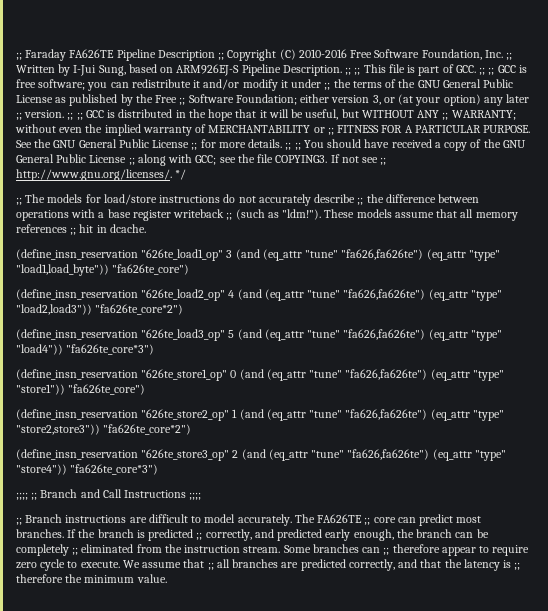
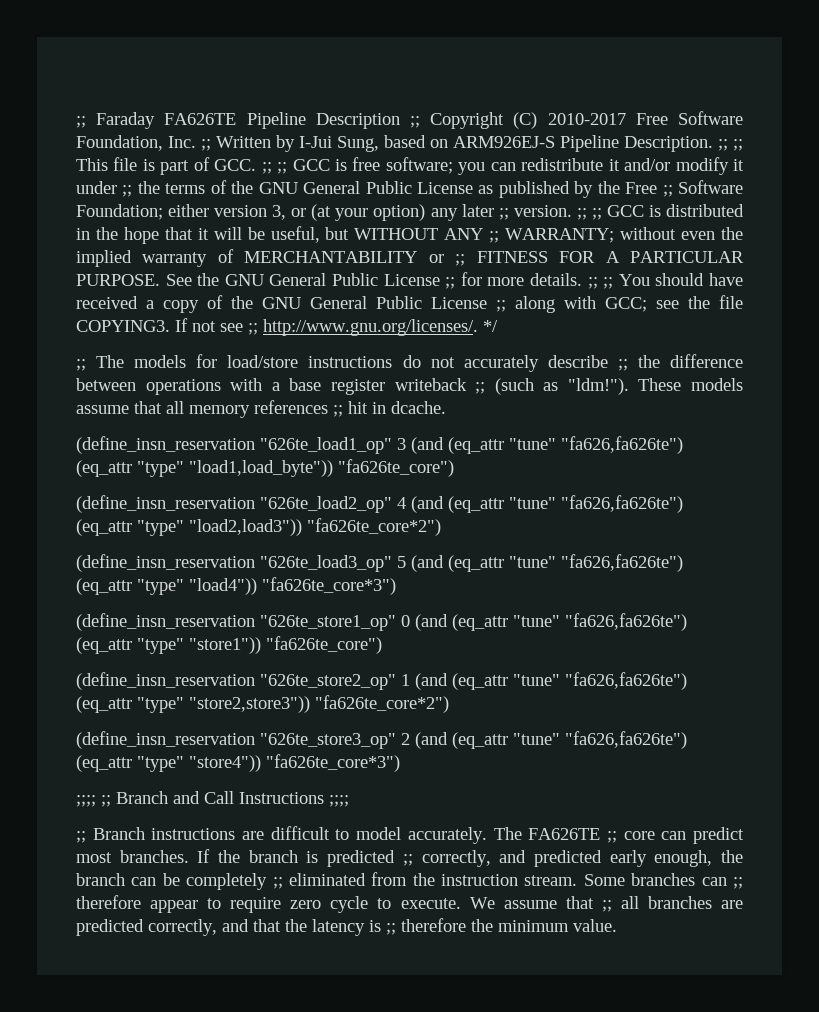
- Copyright (C) 2010-2016 Free Software Foundation, Inc. ;;
+ Copyright (C) 2010-2017 Free Software Foundation, Inc. ;;

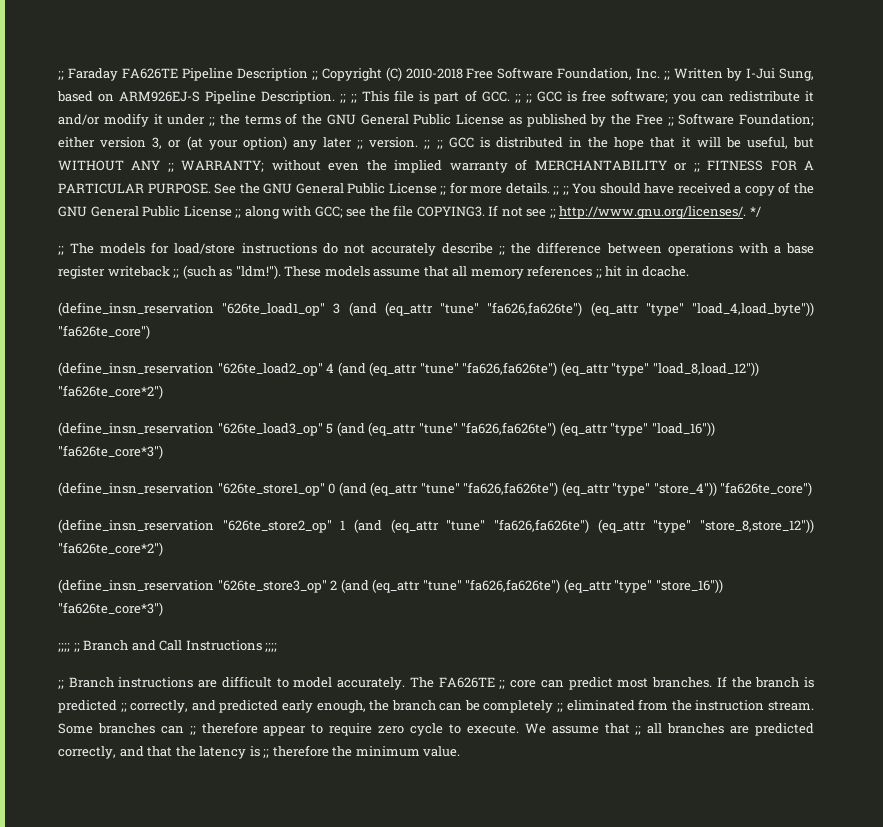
- Copyright (C) 2010-2017 Free Software Foundation, Inc. ;;
+ Copyright (C) 2010-2018 Free Software Foundation, Inc. ;;
- (define_insn_reservation "626te_load1_op" 3 (and (eq_attr "tune" "fa626,fa626te") (eq_attr "type" "load1,load_byte")) "fa626te_core")
+ (define_insn_reservation "626te_load1_op" 3 (and (eq_attr "tune" "fa626,fa626te") (eq_attr "type" "load_4,load_byte")) "fa626te_core")
- (define_insn_reservation "626te_load2_op" 4 (and (eq_attr "tune" "fa626,fa626te") (eq_attr "type" "load2,load3")) "fa626te_core*2")
+ (define_insn_reservation "626te_load2_op" 4 (and (eq_attr "tune" "fa626,fa626te") (eq_attr "type" "load_8,load_12")) "fa626te_core*2")
- (define_insn_reservation "626te_load3_op" 5 (and (eq_attr "tune" "fa626,fa626te") (eq_attr "type" "load4")) "fa626te_core*3")
+ (define_insn_reservation "626te_load3_op" 5 (and (eq_attr "tune" "fa626,fa626te") (eq_attr "type" "load_16")) "fa626te_core*3")
- (define_insn_reservation "626te_store1_op" 0 (and (eq_attr "tune" "fa626,fa626te") (eq_attr "type" "store1")) "fa626te_core")
+ (define_insn_reservation "626te_store1_op" 0 (and (eq_attr "tune" "fa626,fa626te") (eq_attr "type" "store_4")) "fa626te_core")
- (define_insn_reservation "626te_store2_op" 1 (and (eq_attr "tune" "fa626,fa626te") (eq_attr "type" "store2,store3")) "fa626te_core*2")
+ (define_insn_reservation "626te_store2_op" 1 (and (eq_attr "tune" "fa626,fa626te") (eq_attr "type" "store_8,store_12")) "fa626te_core*2")
- (define_insn_reservation "626te_store3_op" 2 (and (eq_attr "tune" "fa626,fa626te") (eq_attr "type" "store4")) "fa626te_core*3")
+ (define_insn_reservation "626te_store3_op" 2 (and (eq_attr "tune" "fa626,fa626te") (eq_attr "type" "store_16")) "fa626te_core*3")

